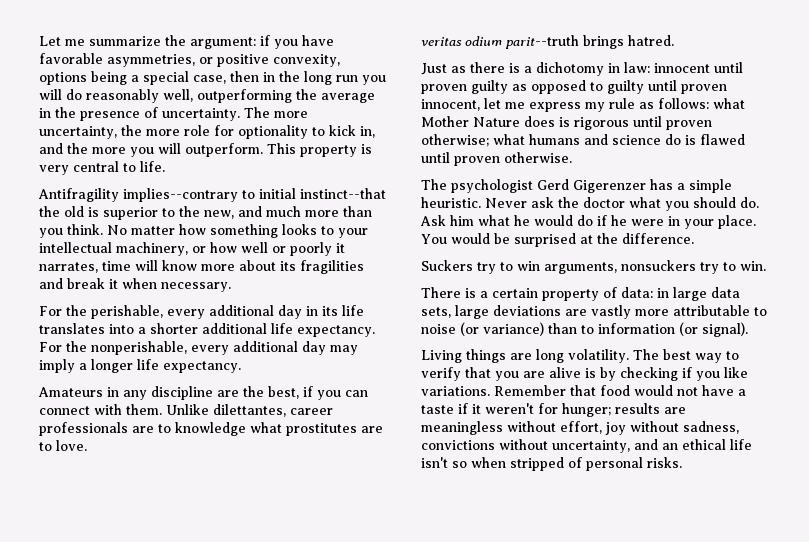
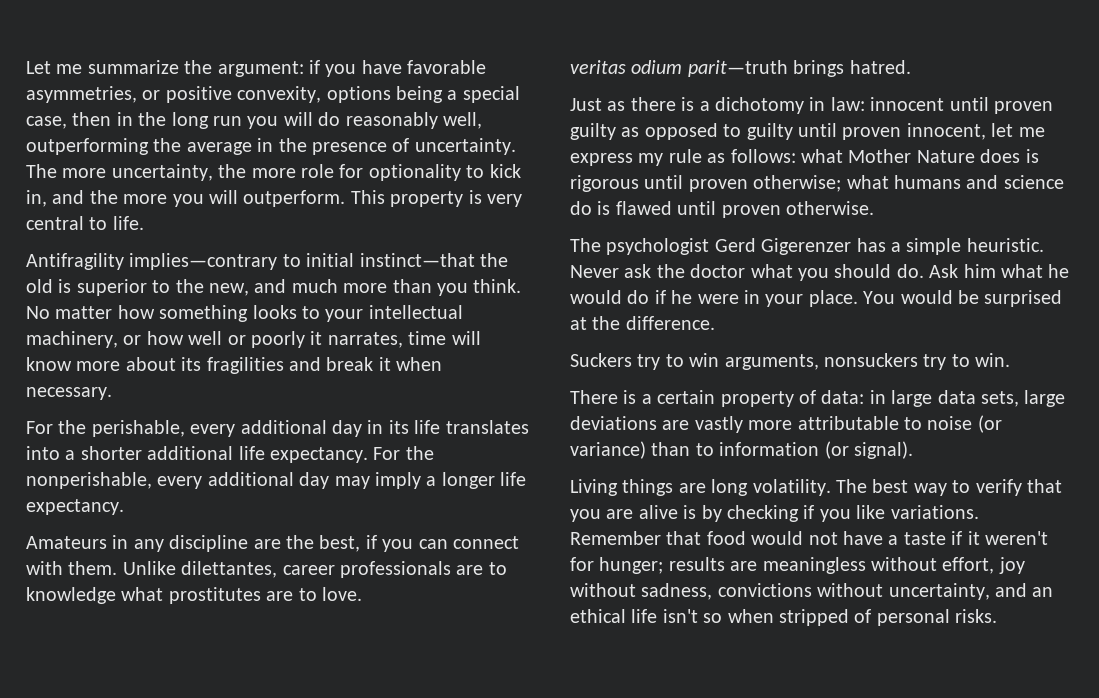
- Antifragility implies--contrary to initial instinct--that the old is superior to the new, and much more than you think.
+ Antifragility implies—contrary to initial instinct—that the old is superior to the new, and much more than you think.
- veritas odium parit--truth brings hatred.
+ veritas odium parit—truth brings hatred.

